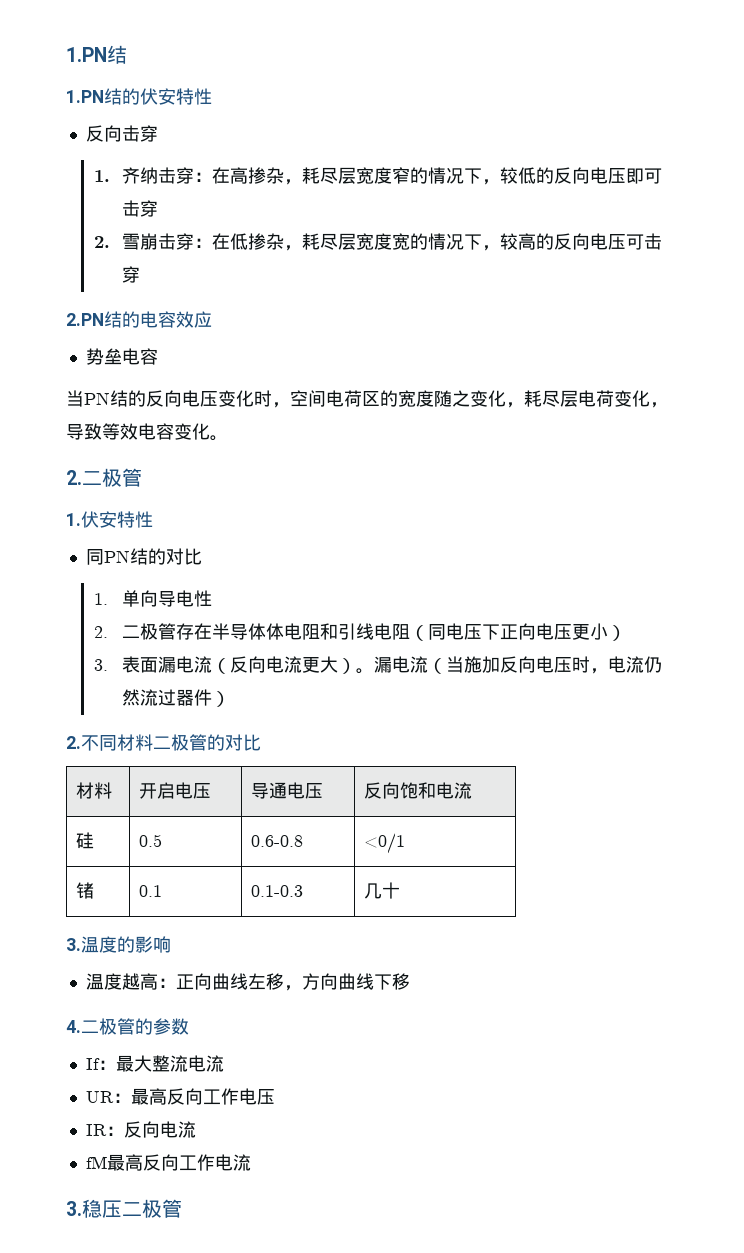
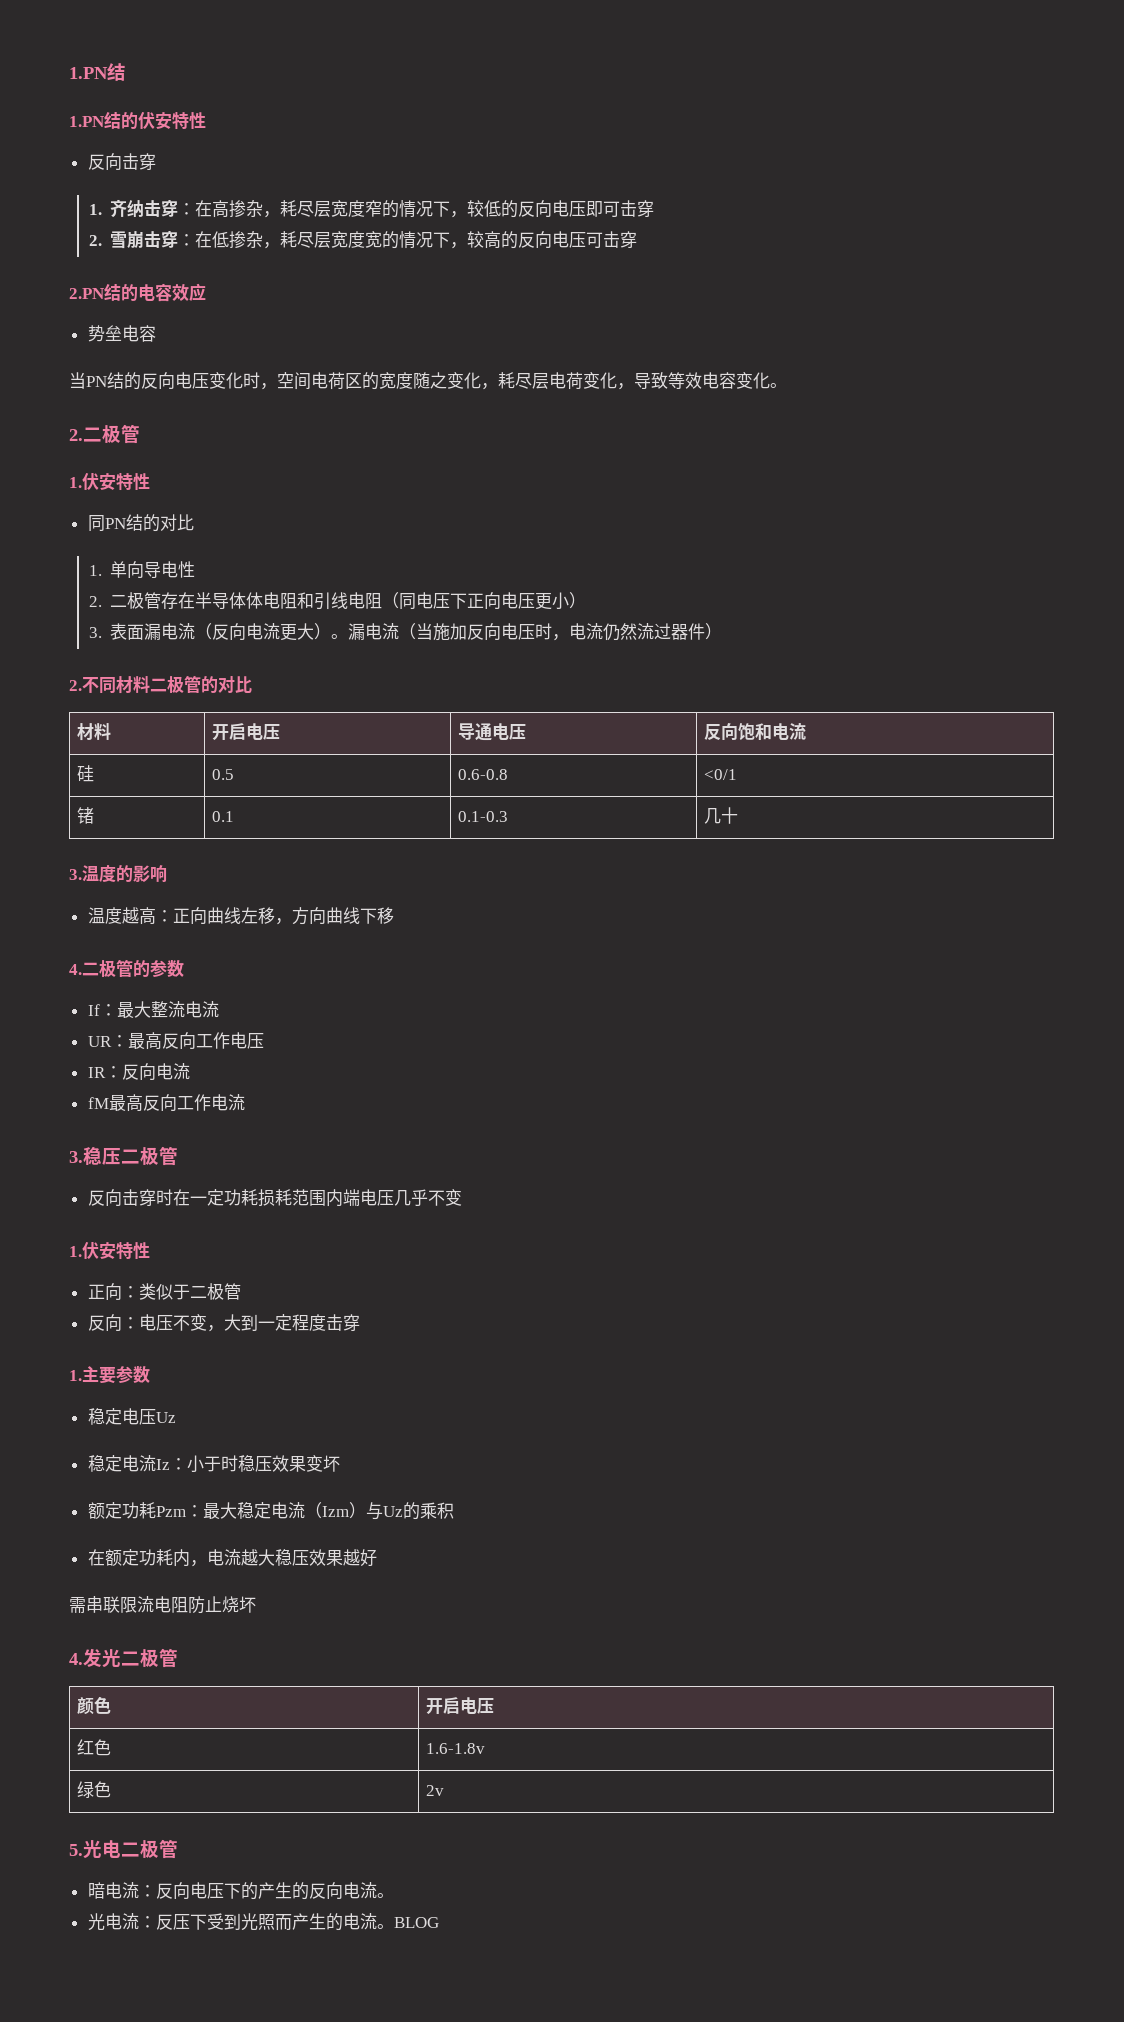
+ 反向击穿时在一定功耗损耗范围内端电压几乎不变
+ 1.伏安特性
+ 正向：类似于二极管
+ 反向：电压不变，大到一定程度击穿
+ 1.主要参数
+ 稳定电压Uz
+ 稳定电流Iz：小于时稳压效果变坏
+ 额定功耗Pzm：最大稳定电流（Izm）与Uz的乘积
+ 在额定功耗内，电流越大稳压效果越好
+ 需串联限流电阻防止烧坏
+ 4.发光二极管
+ 颜色 | 开启电压
+ 红色 | 1.6-1.8v
+ 绿色 | 2v
+ 5.光电二极管
+ 暗电流：反向电压下的产生的反向电流。
+ 光电流：反压下受到光照而产生的电流。BLOG

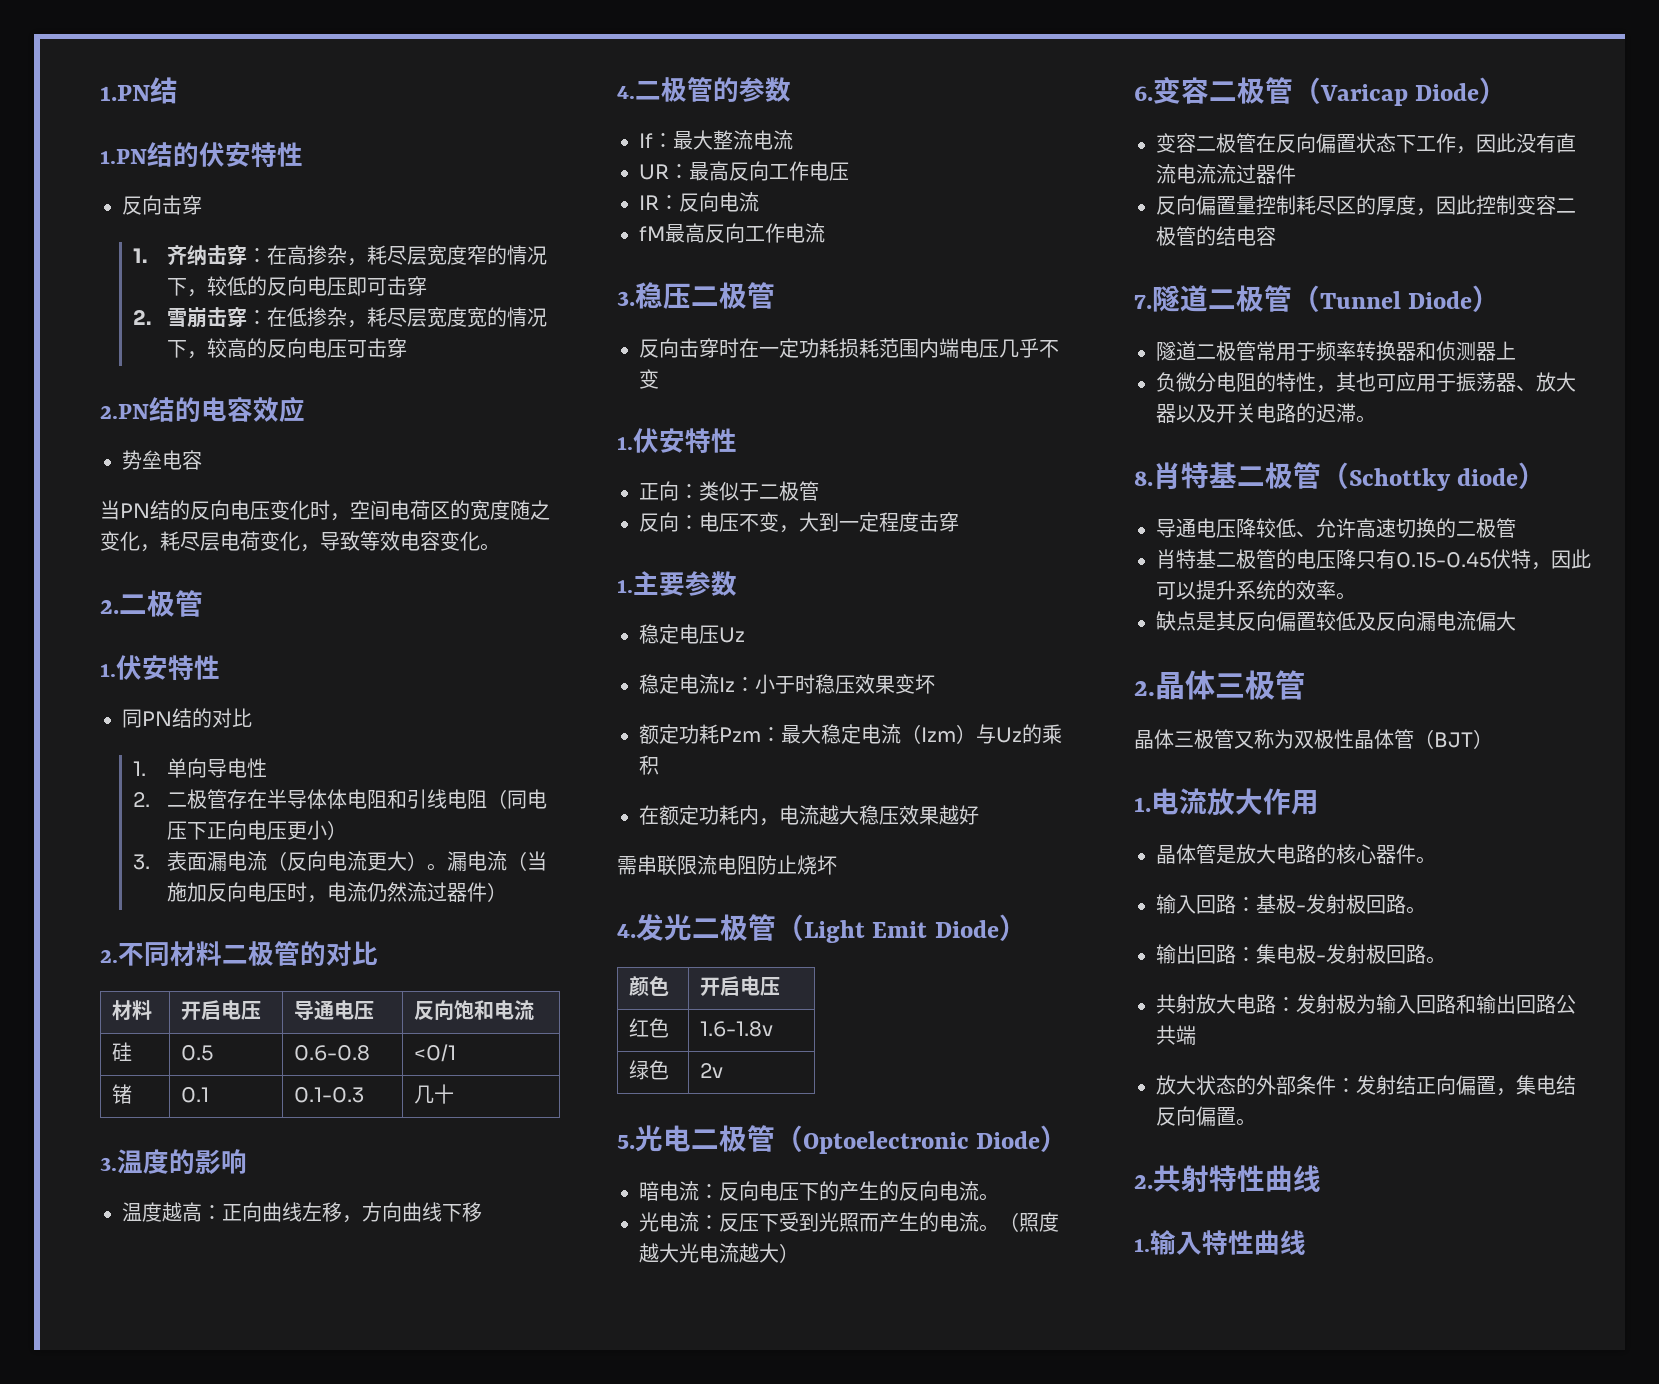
- 4.发光二极管
+ 4.发光二极管（Light Emit Diode）
- 5.光电二极管
+ 5.光电二极管（Optoelectronic Diode）
- BLOG
+ （照度越大光电流越大）
+ 6.变容二极管（Varicap Diode）
+ 变容二极管在反向偏置状态下工作，因此没有直流电流流过器件
+ 反向偏置量控制耗尽区的厚度，因此控制变容二极管的结电容
+ 7.隧道二极管（Tunnel Diode）
+ 隧道二极管常用于频率转换器和侦测器上
+ 负微分电阻的特性，其也可应用于振荡器、放大器以及开关电路的迟滞。
+ 8.肖特基二极管（Schottky diode）
+ 导通电压降较低、允许高速切换的二极管
+ 肖特基二极管的电压降只有0.15-0.45伏特，因此可以提升系统的效率。
+ 缺点是其反向偏置较低及反向漏电流偏大
+ 2.晶体三极管
+ 晶体三极管又称为双极性晶体管（BJT）
+ 1.电流放大作用
+ 晶体管是放大电路的核心器件。
+ 输入回路：基极-发射极回路。
+ 输出回路：集电极-发射极回路。
+ 共射放大电路：发射极为输入回路和输出回路公共端
+ 放大状态的外部条件：发射结正向偏置，集电结反向偏置。
+ 2.共射特性曲线
+ 1.输入特性曲线

